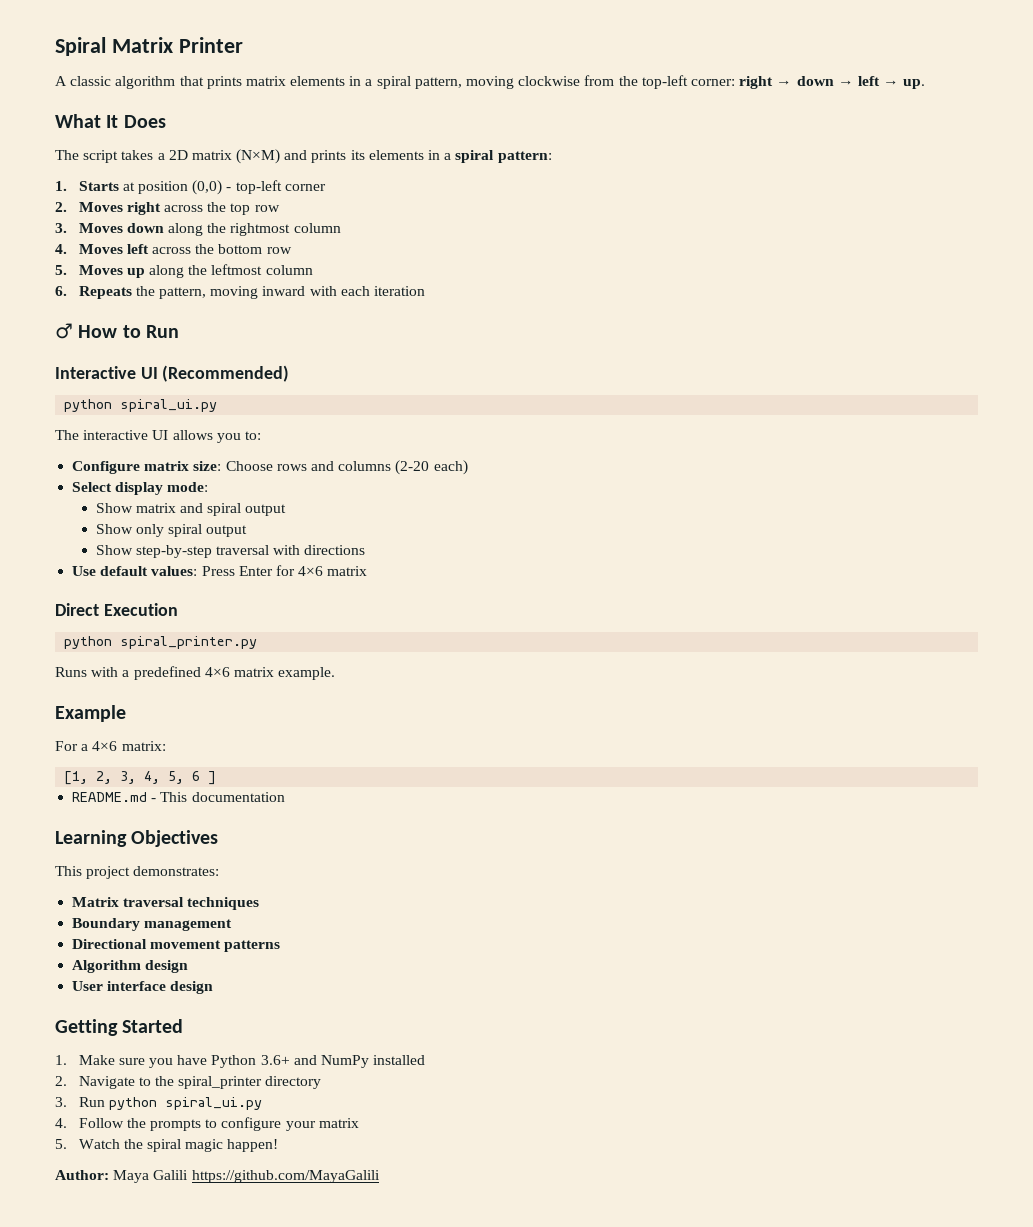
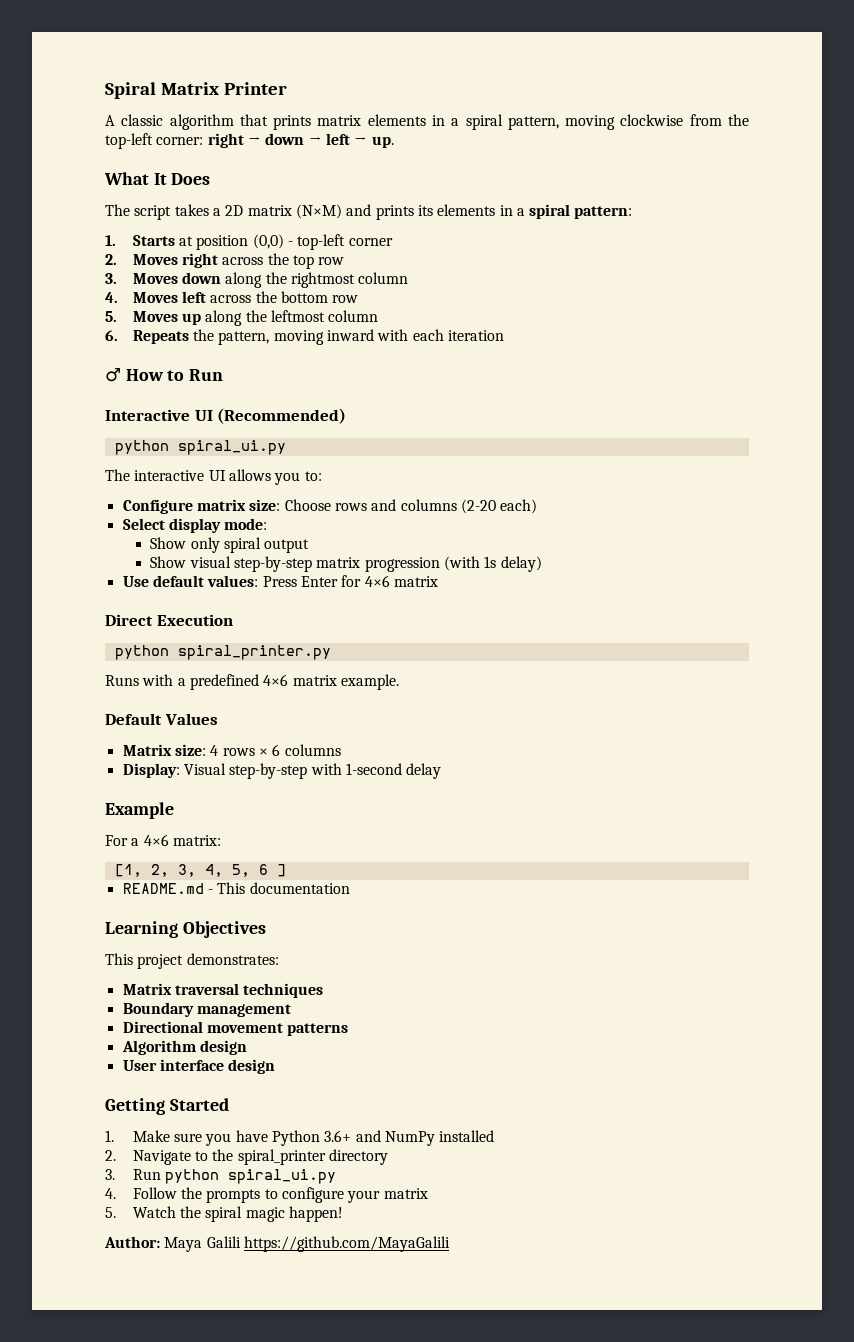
- Show matrix and spiral output
- Show step-by-step traversal with directions
+ Show visual step-by-step matrix progression (with 1s delay)
+ Default Values
+ Matrix size: 4 rows × 6 columns
+ Display: Visual step-by-step with 1-second delay

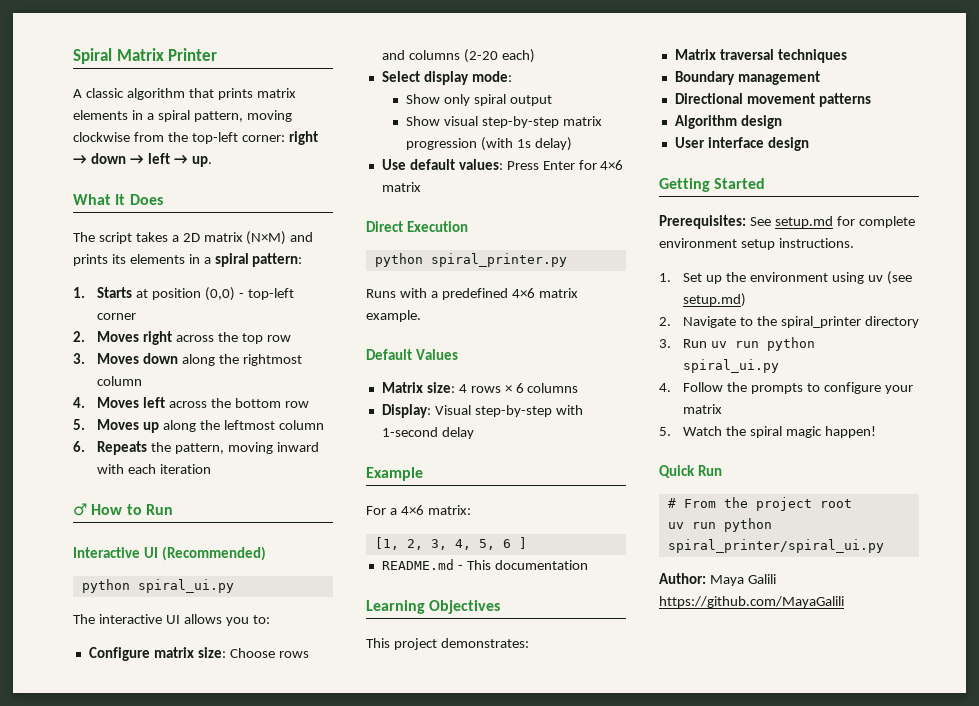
- 1. Make sure you have Python 3.6+ and NumPy installed
+ Prerequisites: See setup.md for complete environment setup instructions.
+ 1. Set up the environment using uv (see setup.md)
- 3. Run python spiral_ui.py
+ 3. Run uv run python spiral_ui.py
+ Quick Run
+ # From the project root
+ uv run python spiral_printer/spiral_ui.py

